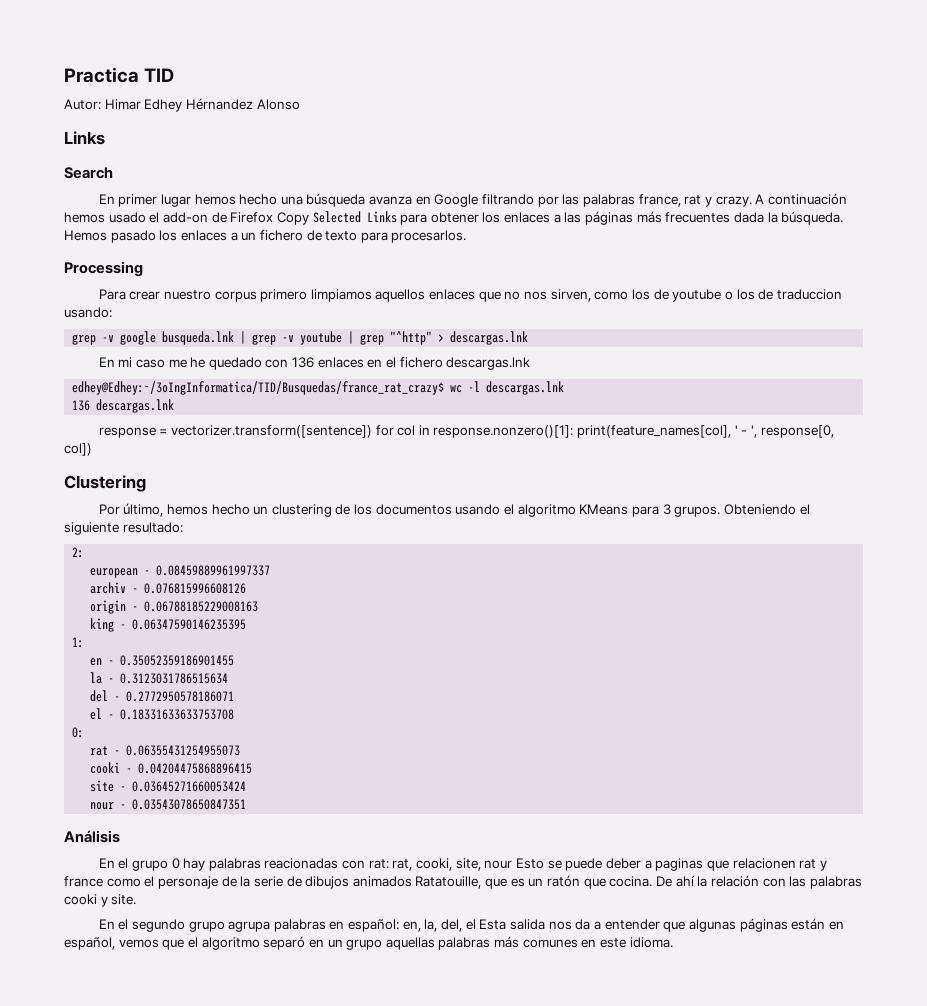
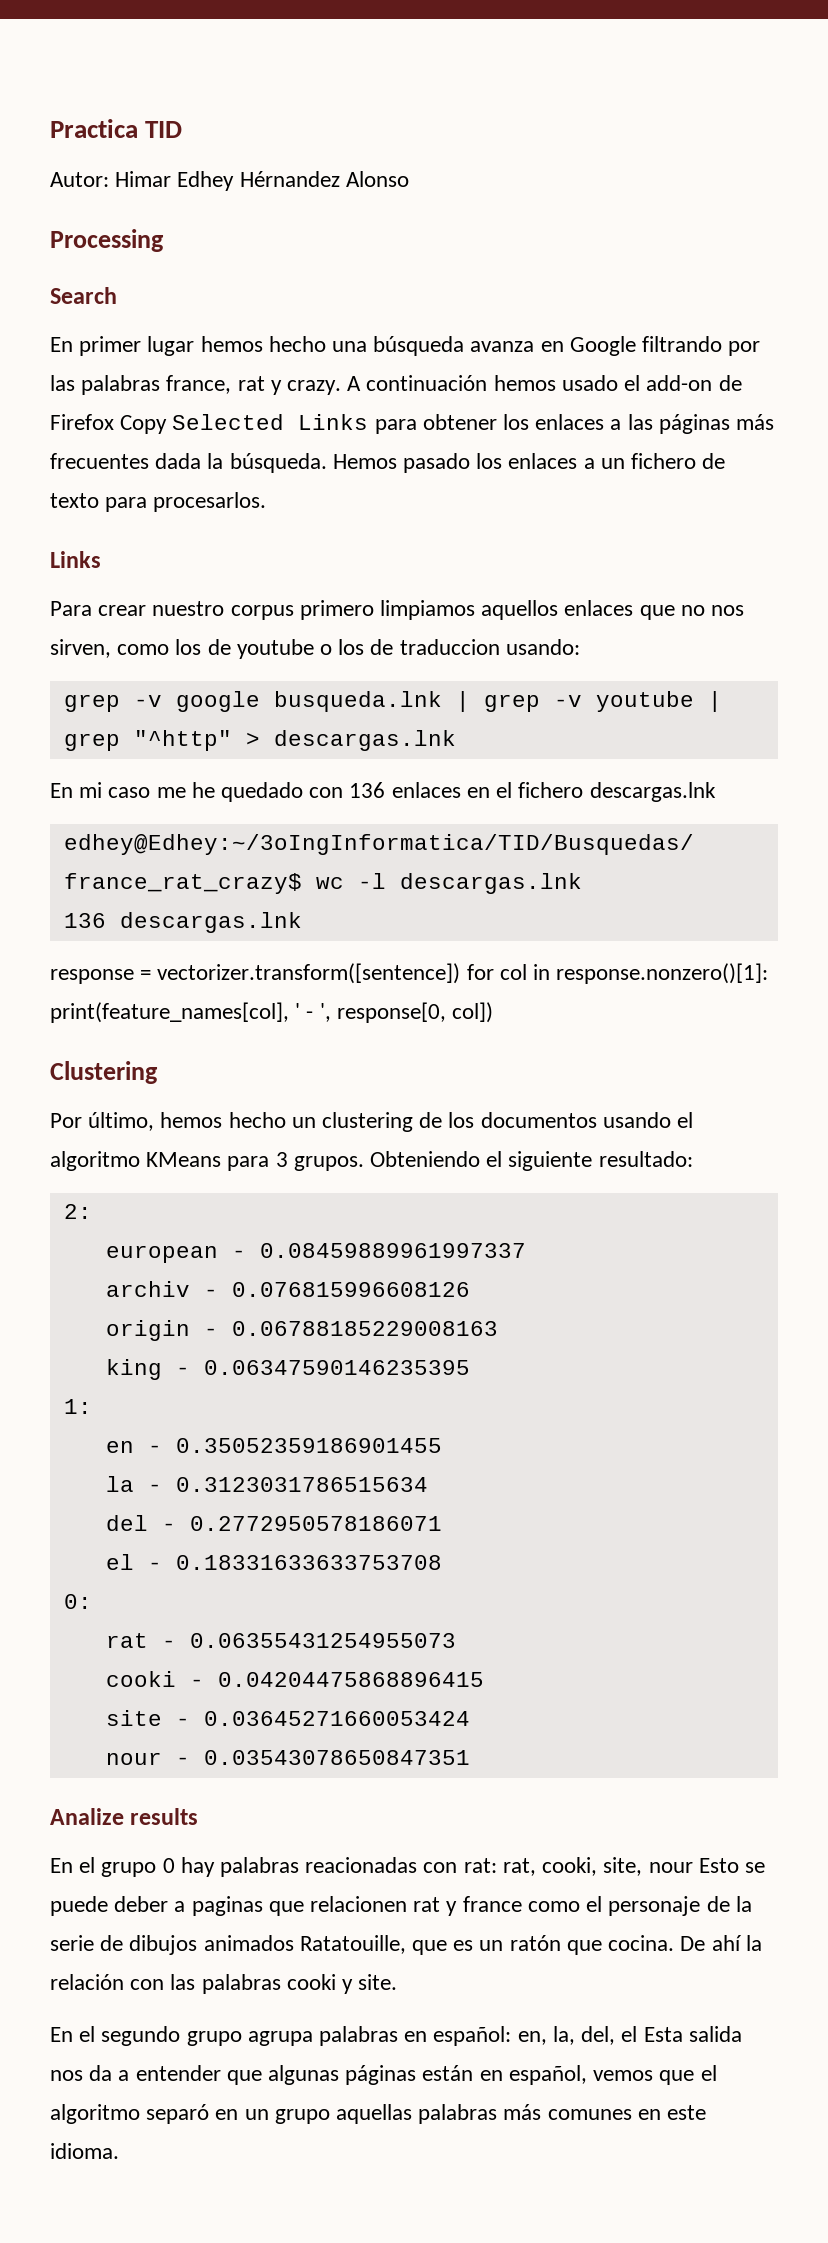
  Autor: Himar Edhey Hérnandez Alonso
- Links
+ Processing
  Hemos pasado los enlaces a un fichero de texto para procesarlos.
- Processing
+ Links
- Análisis
+ Analize results

